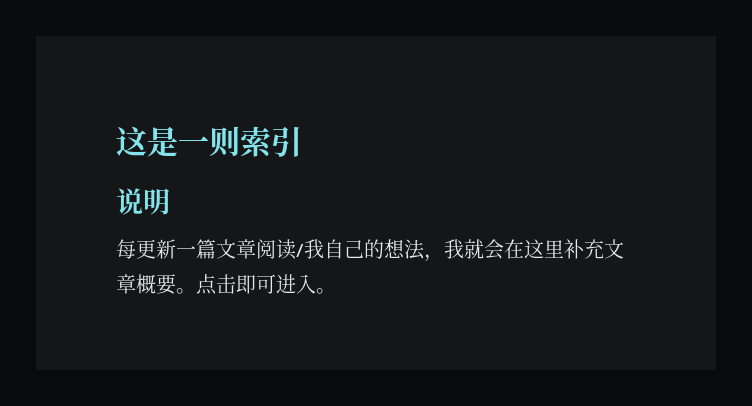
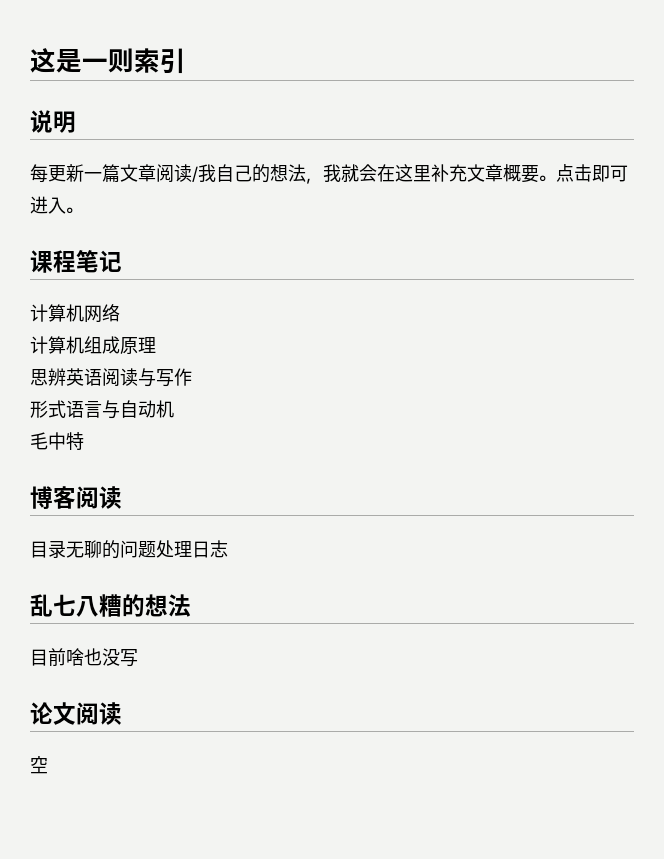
+ 课程笔记
+ 计算机网络
+ 计算机组成原理
+ 思辨英语阅读与写作
+ 形式语言与自动机
+ 毛中特
+ 博客阅读
+ 目录无聊的问题处理日志
+ 乱七八糟的想法
+ 目前啥也没写
+ 论文阅读
+ 空

